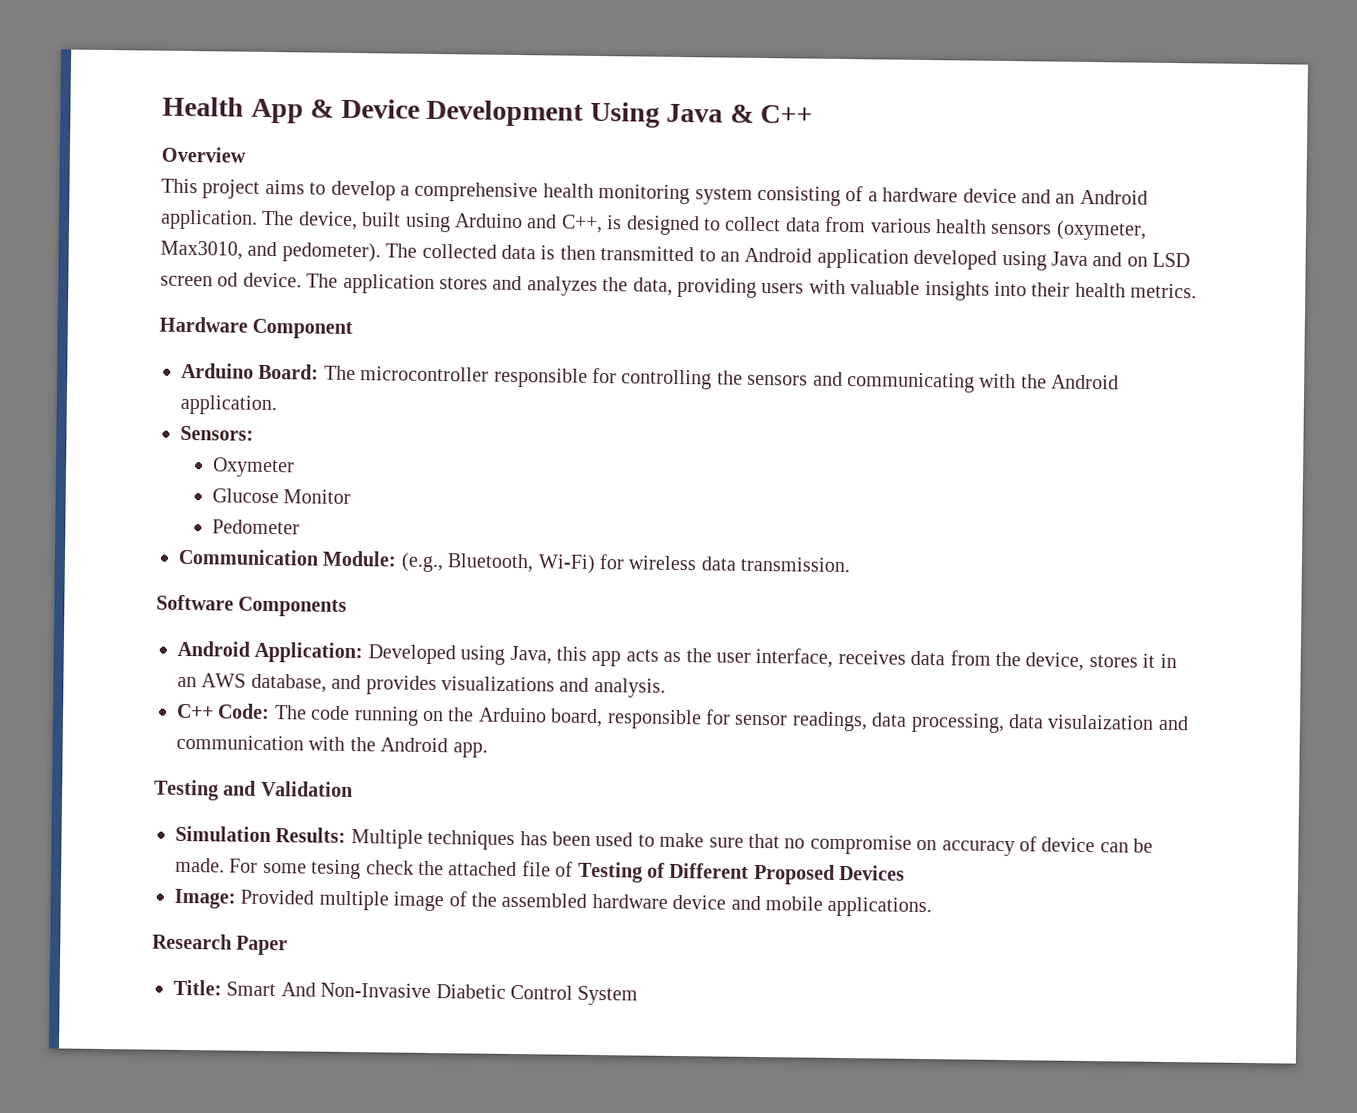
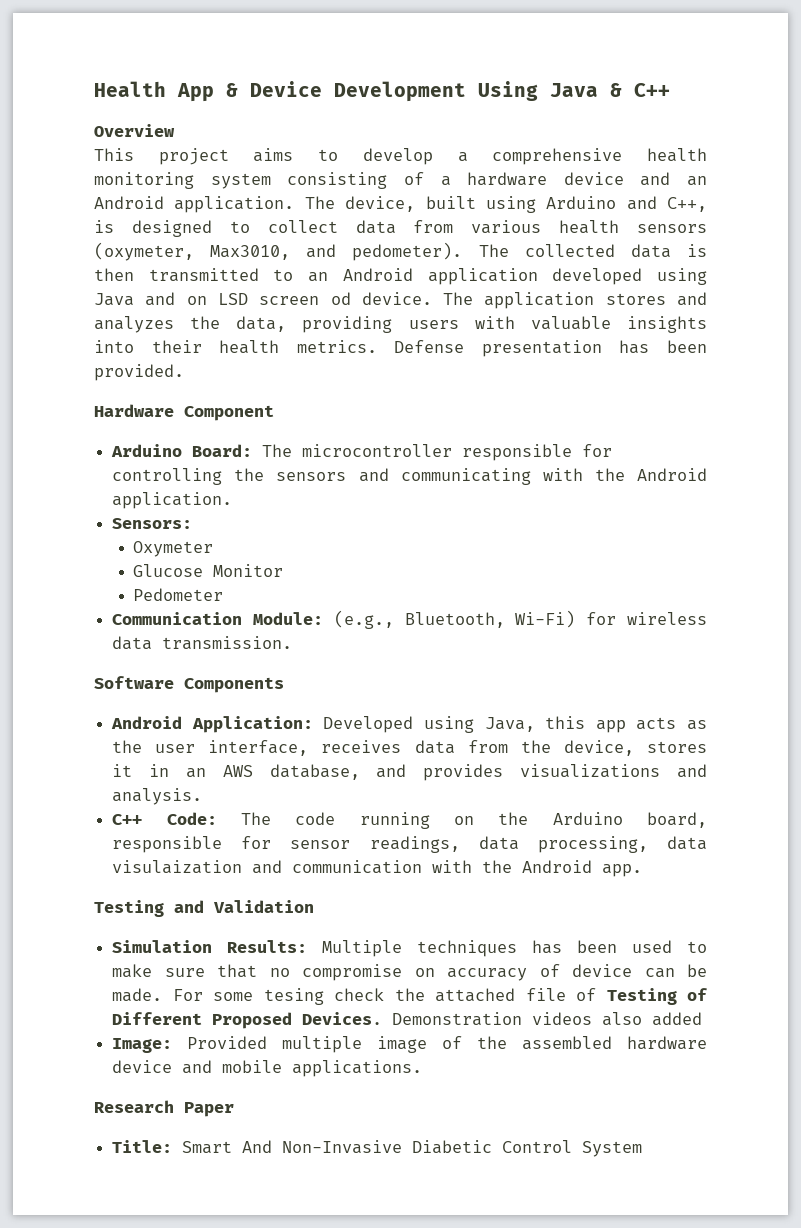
+ Defense presentation has been provided.
- For some tesing check the attached file of Testing of Different Proposed Devices
+ For some tesing check the attached file of Testing of Different Proposed Devices. Demonstration videos also added

